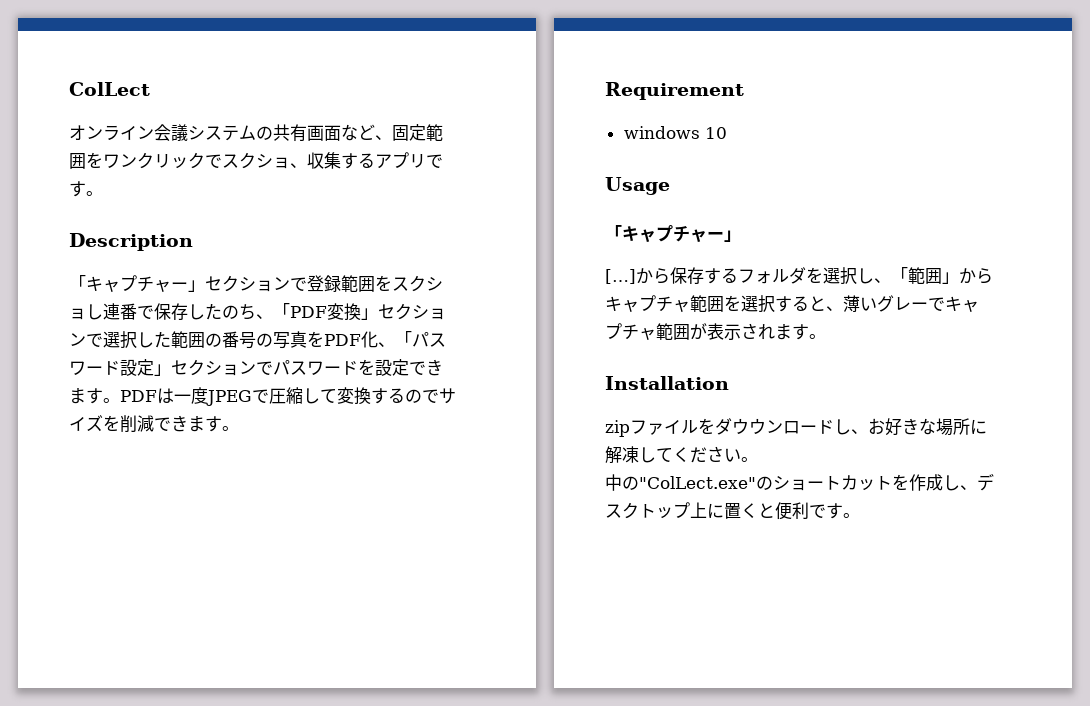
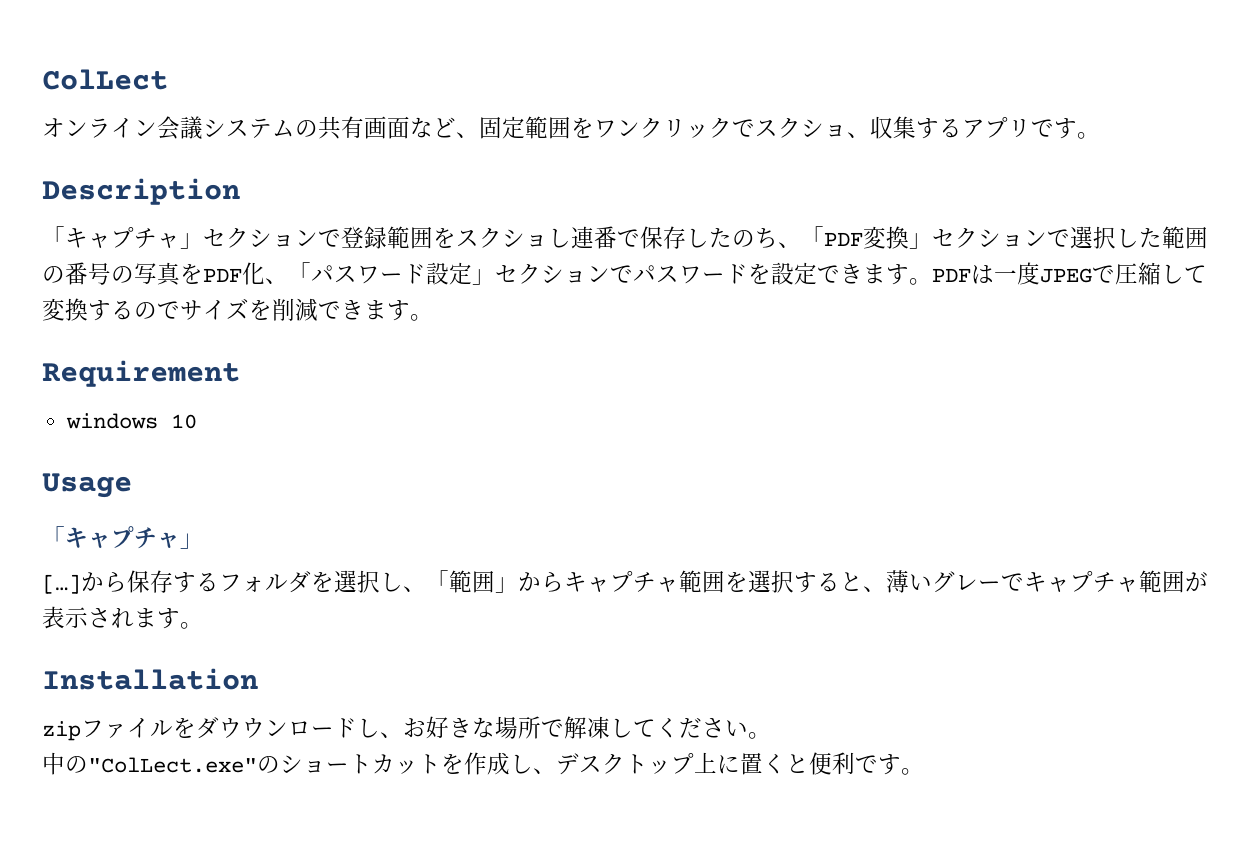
- 「キャプチャー」セクションで登録範囲をスクショし連番で保存したのち、「PDF変換」セクションで選択した範囲の番号の写真をPDF化、「パスワード設定」セクションでパスワードを設定できます。
+ 「キャプチャ」セクションで登録範囲をスクショし連番で保存したのち、「PDF変換」セクションで選択した範囲の番号の写真をPDF化、「パスワード設定」セクションでパスワードを設定できます。
  Usage
- 「キャプチャー」
+ 「キャプチャ」
- zipファイルをダウウンロードし、お好きな場所に解凍してください。
+ zipファイルをダウウンロードし、お好きな場所で解凍してください。

